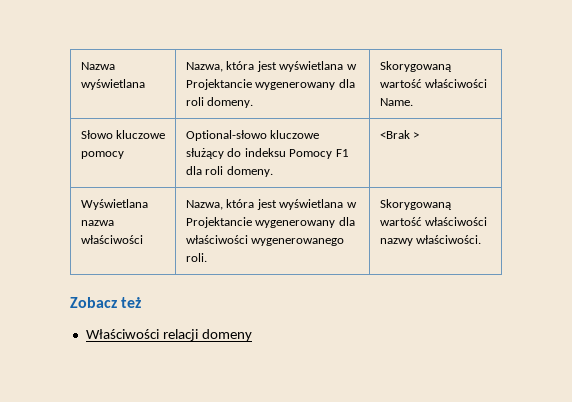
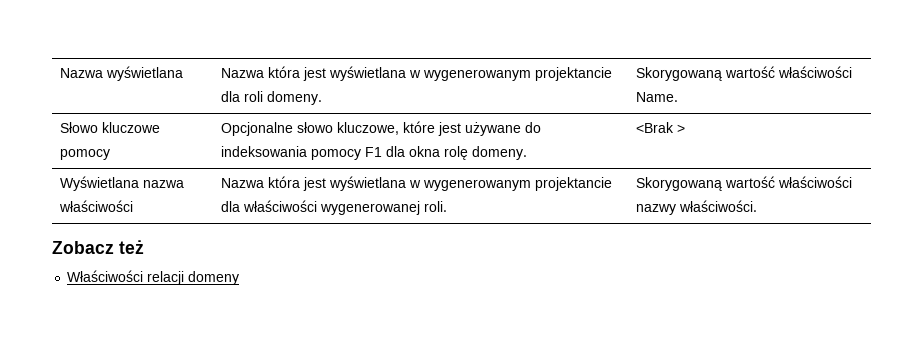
- Nazwa wyświetlana | Nazwa, która jest wyświetlana w Projektancie wygenerowany dla roli domeny. | Skorygowaną wartość właściwości Name.
+ Nazwa wyświetlana | Nazwa która jest wyświetlana w wygenerowanym projektancie dla roli domeny. | Skorygowaną wartość właściwości Name.
- Słowo kluczowe pomocy | Optional-słowo kluczowe służący do indeksu Pomocy F1 dla roli domeny. | <Brak >
+ Słowo kluczowe pomocy | Opcjonalne słowo kluczowe, które jest używane do indeksowania pomocy F1 dla okna rolę domeny. | <Brak >
- Wyświetlana nazwa właściwości | Nazwa, która jest wyświetlana w Projektancie wygenerowany dla właściwości wygenerowanego roli. | Skorygowaną wartość właściwości nazwy właściwości.
+ Wyświetlana nazwa właściwości | Nazwa która jest wyświetlana w wygenerowanym projektancie dla właściwości wygenerowanej roli. | Skorygowaną wartość właściwości nazwy właściwości.

